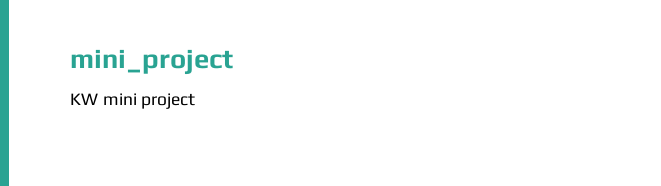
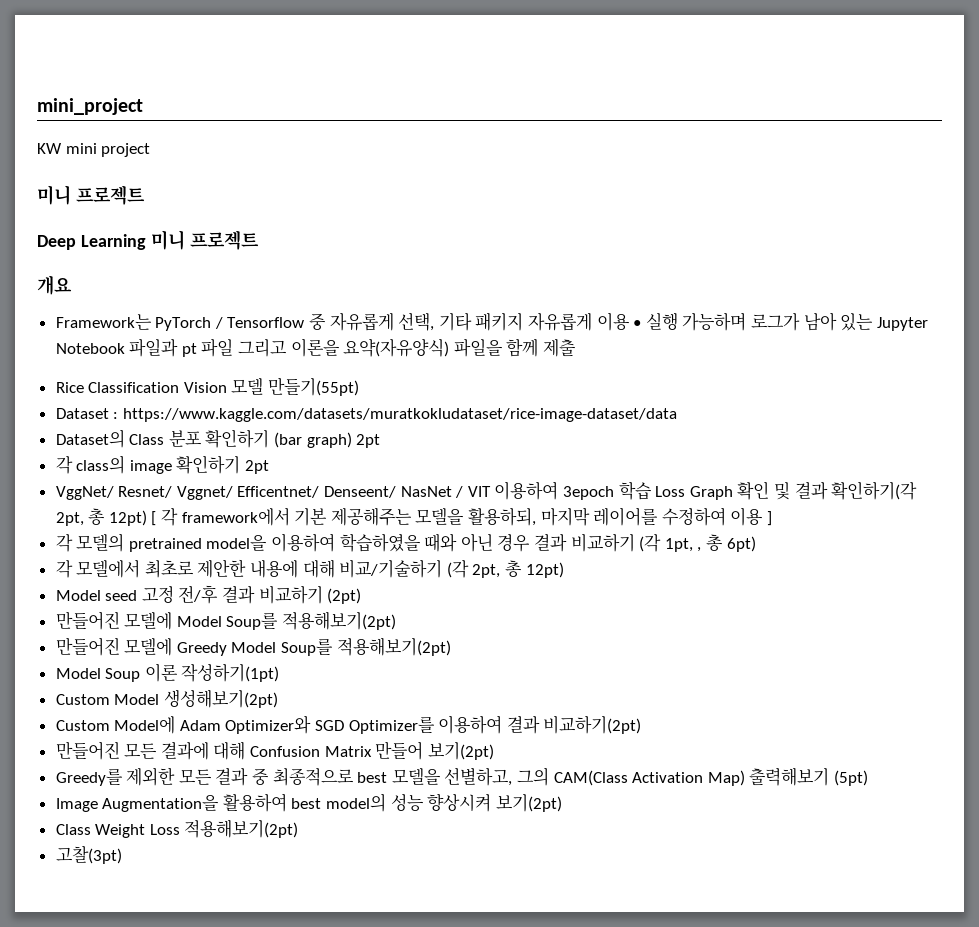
  KW mini project
+ 미니 프로젝트
+ Deep Learning 미니 프로젝트
+ 개요
+ Framework는 PyTorch / Tensorflow 중 자유롭게 선택, 기타 패키지 자유롭게 이용 • 실행 가능하며 로그가 남아 있는 Jupyter Notebook 파일과 pt 파일 그리고 이론을 요약(자유양식) 파일을 함께 제출
+ Rice Classification Vision 모델 만들기(55pt)
+ Dataset : https://www.kaggle.com/datasets/muratkokludataset/rice-image-dataset/data
+ Dataset의 Class 분포 확인하기 (bar graph) 2pt
+ 각 class의 image 확인하기 2pt
+ VggNet/ Resnet/ Vggnet/ Efficentnet/ Denseent/ NasNet / VIT 이용하여 3epoch 학습 Loss Graph 확인 및 결과 확인하기(각 2pt, 총 12pt) [ 각 framework에서 기본 제공해주는 모델을 활용하되, 마지막 레이어를 수정하여 이용 ]
+ 각 모델의 pretrained model을 이용하여 학습하였을 때와 아닌 경우 결과 비교하기 (각 1pt, , 총 6pt)
+ 각 모델에서 최초로 제안한 내용에 대해 비교/기술하기 (각 2pt, 총 12pt)
+ Model seed 고정 전/후 결과 비교하기 (2pt)
+ 만들어진 모델에 Model Soup를 적용해보기(2pt)
+ 만들어진 모델에 Greedy Model Soup를 적용해보기(2pt)
+ Model Soup 이론 작성하기(1pt)
+ Custom Model 생성해보기(2pt)
+ Custom Model에 Adam Optimizer와 SGD Optimizer를 이용하여 결과 비교하기(2pt)
+ 만들어진 모든 결과에 대해 Confusion Matrix 만들어 보기(2pt)
+ Greedy를 제외한 모든 결과 중 최종적으로 best 모델을 선별하고, 그의 CAM(Class Activation Map) 출력해보기 (5pt)
+ Image Augmentation을 활용하여 best model의 성능 향상시켜 보기(2pt)
+ Class Weight Loss 적용해보기(2pt)
+ 고찰(3pt)

